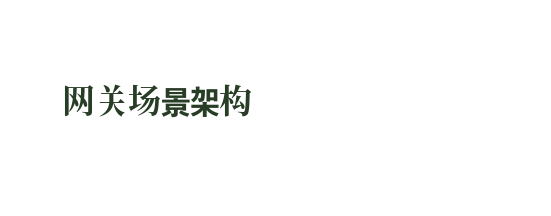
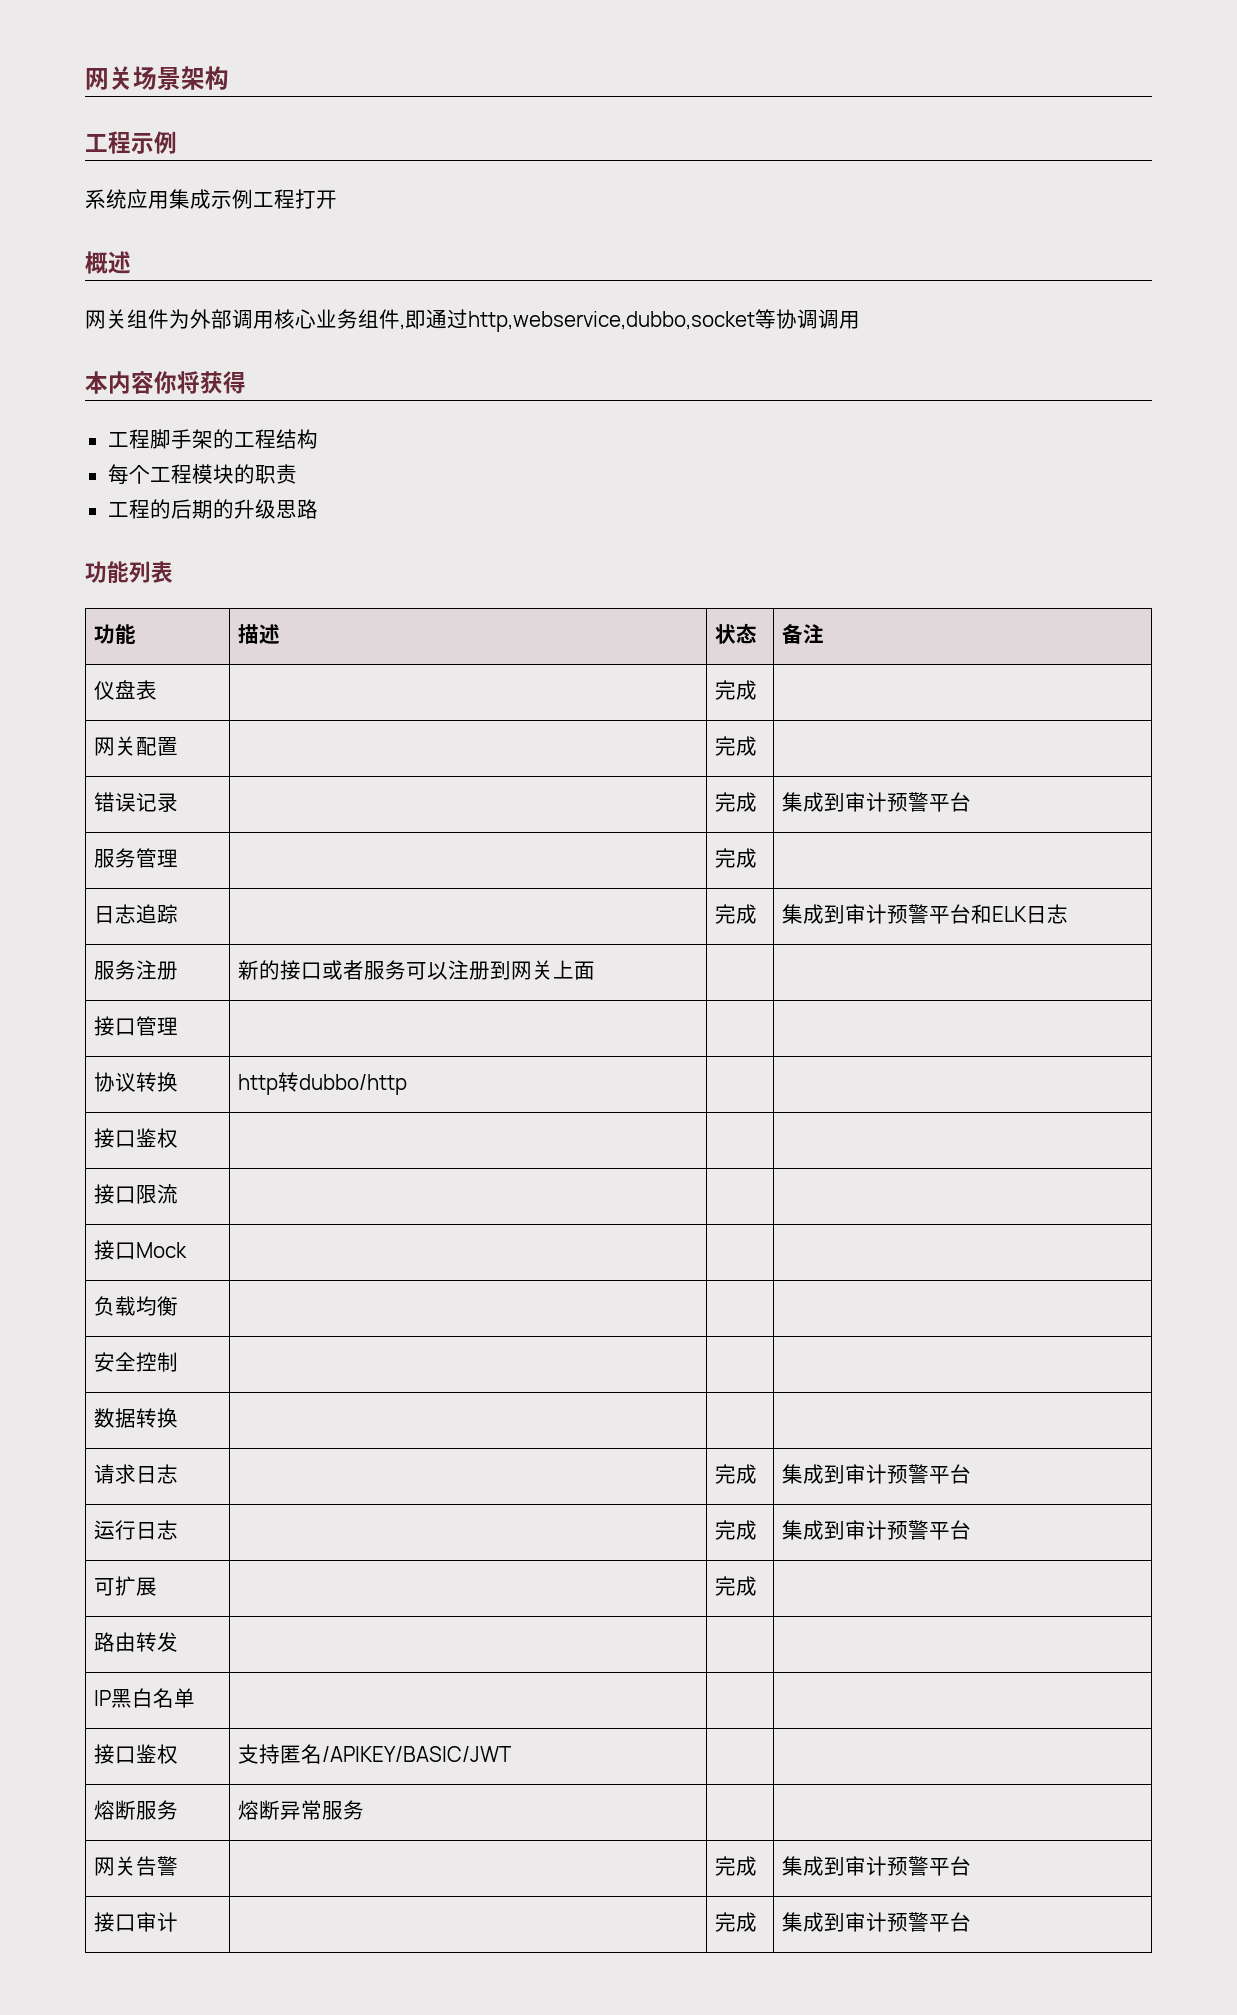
+ 工程示例
+ 系统应用集成示例工程打开
+ 概述
+ 网关组件为外部调用核心业务组件,即通过http,webservice,dubbo,socket等协调调用
+ 本内容你将获得
+ 工程脚手架的工程结构
+ 每个工程模块的职责
+ 工程的后期的升级思路
+ 功能列表
+ 功能 | 描述 | 状态 | 备注
+ 仪盘表 | | 完成 |
+ 网关配置 | | 完成 |
+ 错误记录 | | 完成 | 集成到审计预警平台
+ 服务管理 | | 完成 |
+ 日志追踪 | | 完成 | 集成到审计预警平台和ELK日志
+ 服务注册 | 新的接口或者服务可以注册到网关上面 | |
+ 接口管理 | | |
+ 协议转换 | http转dubbo/http | |
+ 接口鉴权 | | |
+ 接口限流 | | |
+ 接口Mock | | |
+ 负载均衡 | | |
+ 安全控制 | | |
+ 数据转换 | | |
+ 请求日志 | | 完成 | 集成到审计预警平台
+ 运行日志 | | 完成 | 集成到审计预警平台
+ 可扩展 | | 完成 |
+ 路由转发 | | |
+ IP黑白名单 | | |
+ 接口鉴权 | 支持匿名/APIKEY/BASIC/JWT | |
+ 熔断服务 | 熔断异常服务 | |
+ 网关告警 | | 完成 | 集成到审计预警平台
+ 接口审计 | | 完成 | 集成到审计预警平台

